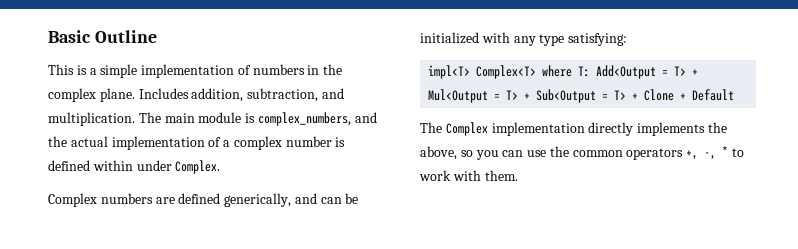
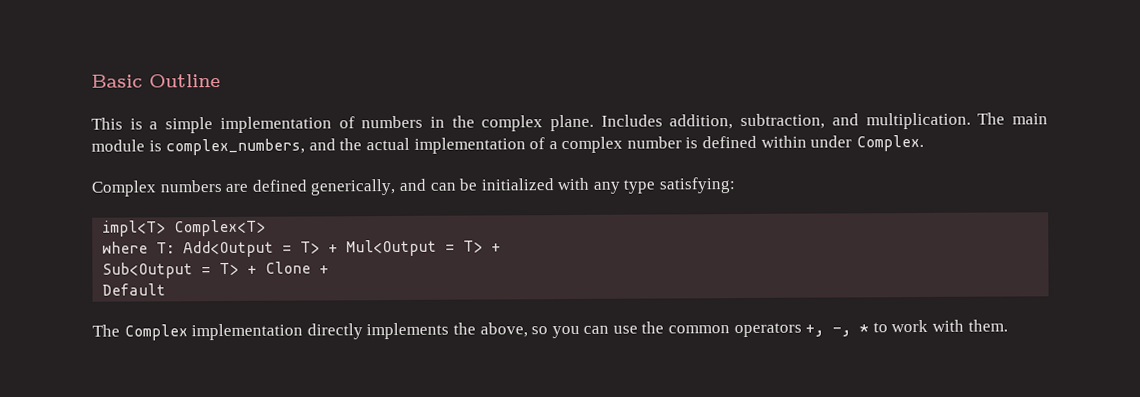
- impl<T> Complex<T> where T: Add<Output = T> + Mul<Output = T> + Sub<Output = T> + Clone + Default
+ impl<T> Complex<T>
+ where T: Add<Output = T> + Mul<Output = T> +
+ Sub<Output = T> + Clone +
+ Default

